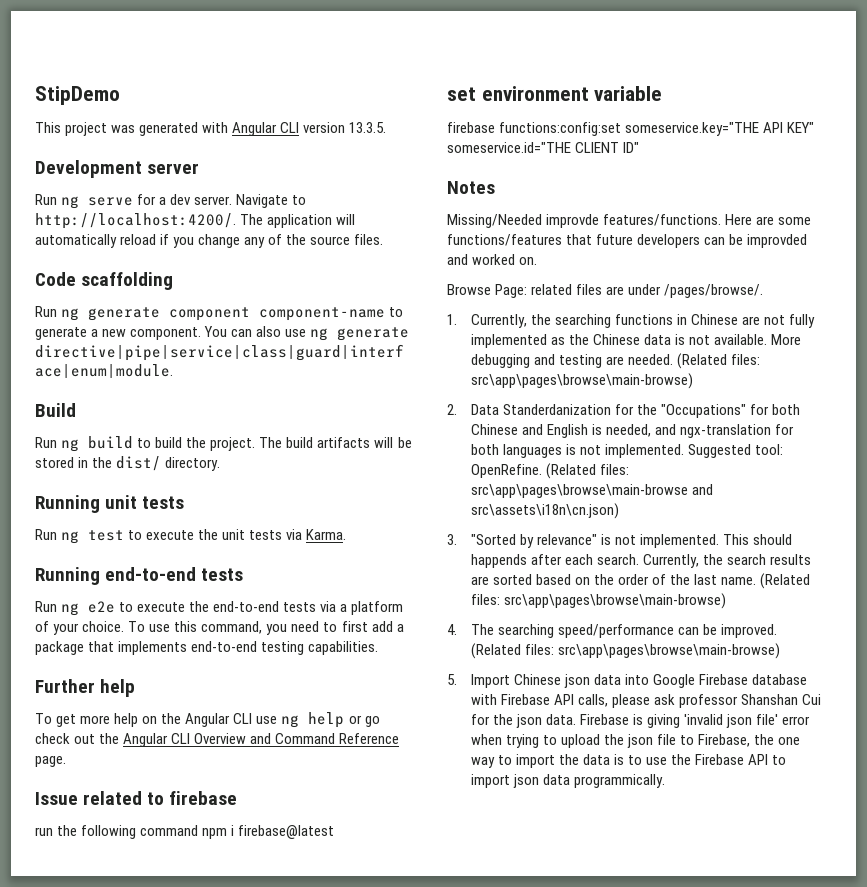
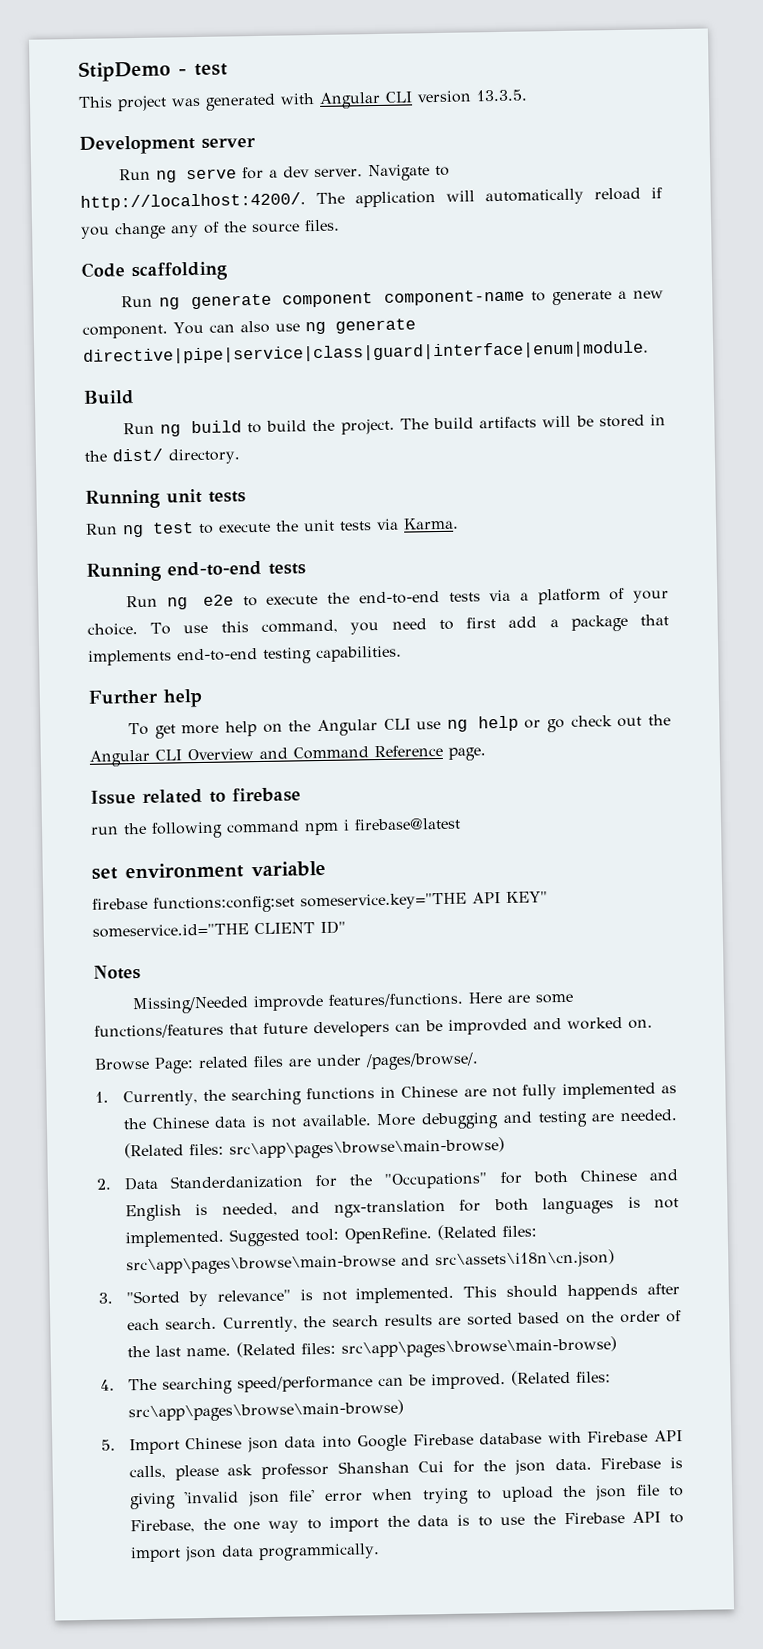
- StipDemo
+ StipDemo - test

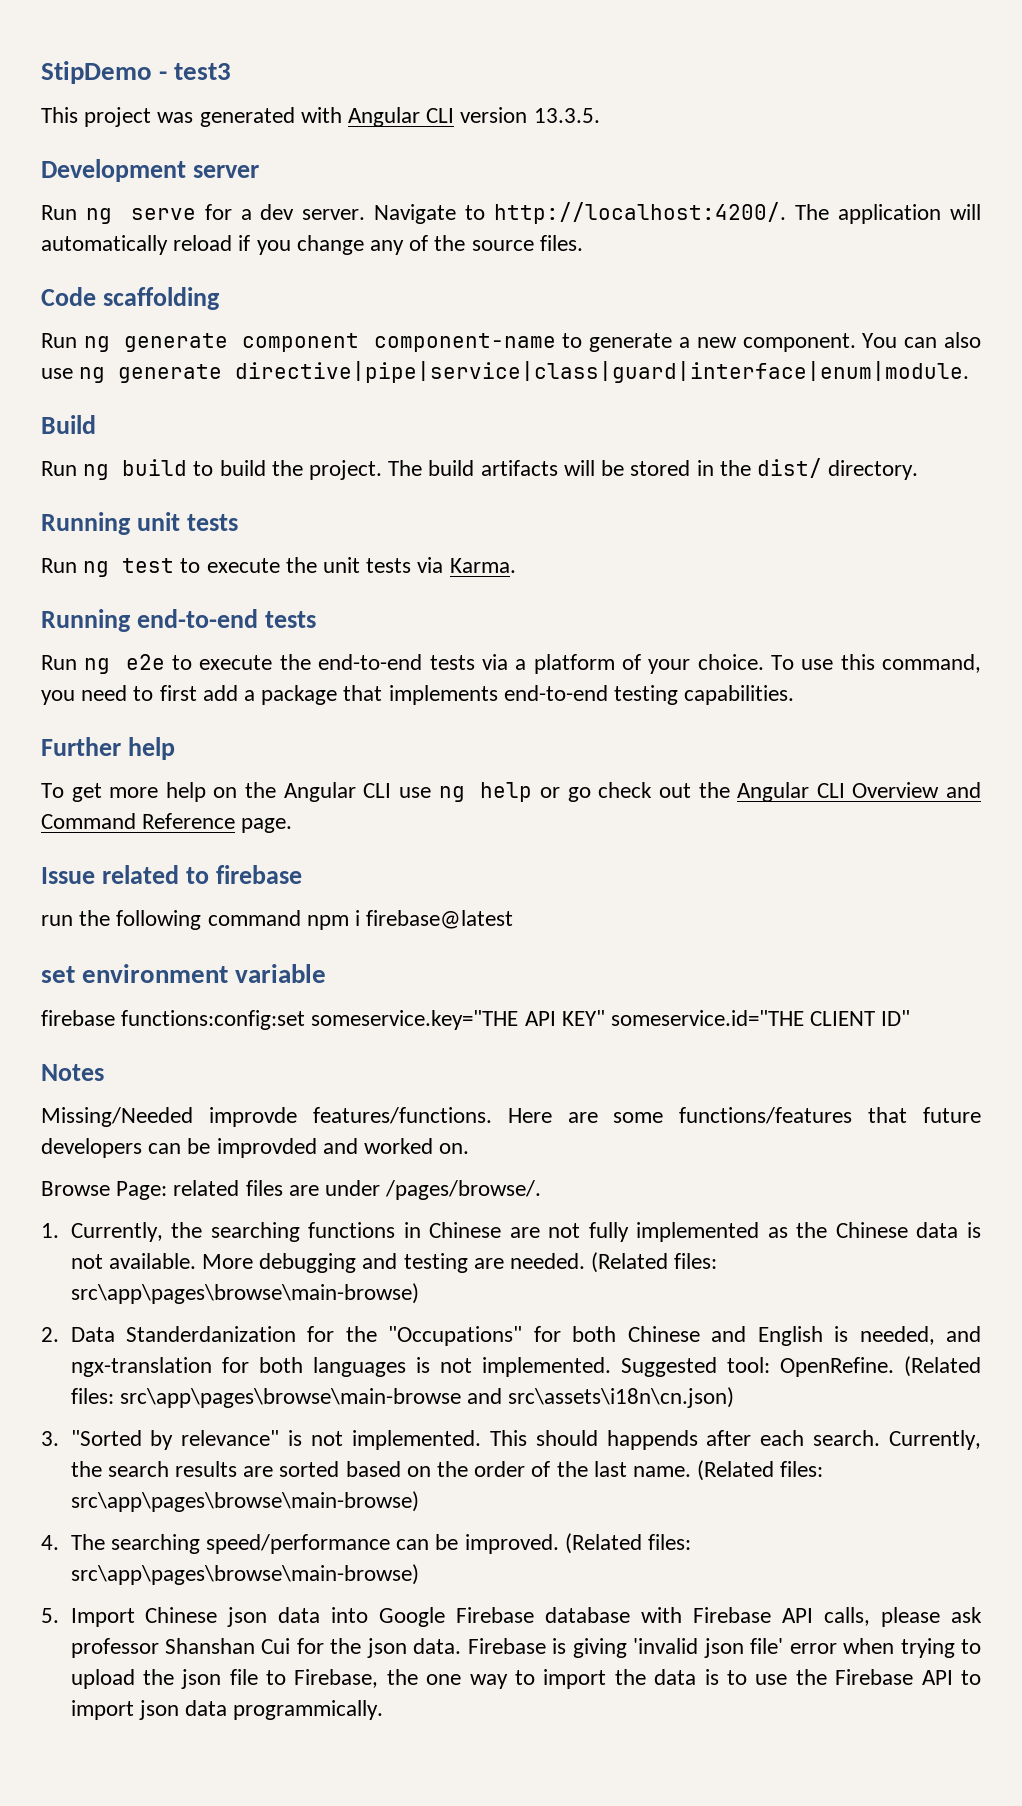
- StipDemo - test
+ StipDemo - test3

